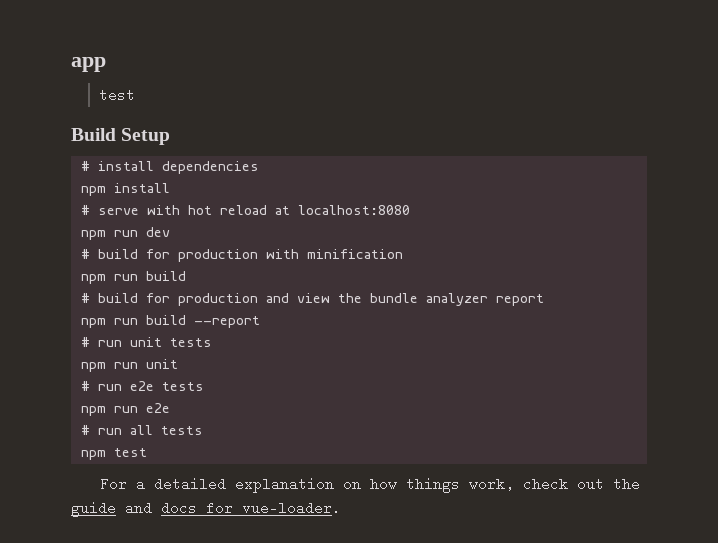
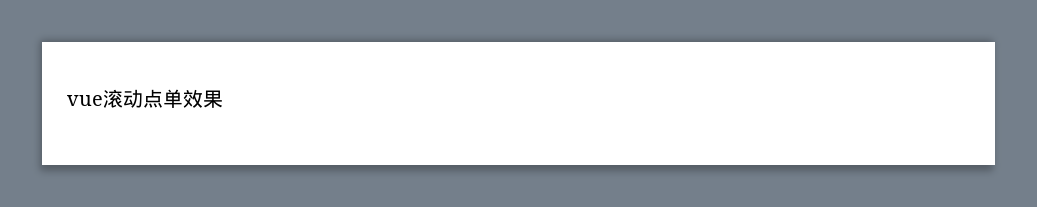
- app
- test
- Build Setup
- # install dependencies
- npm install
- # serve with hot reload at localhost:8080
- npm run dev
- # build for production with minification
- npm run build
- # build for production and view the bundle analyzer report
- npm run build --report
- # run unit tests
- npm run unit
- # run e2e tests
- npm run e2e
- # run all tests
- npm test
- For a detailed explanation on how things work, check out the guide and docs for vue-loader.
+ vue滚动点单效果

